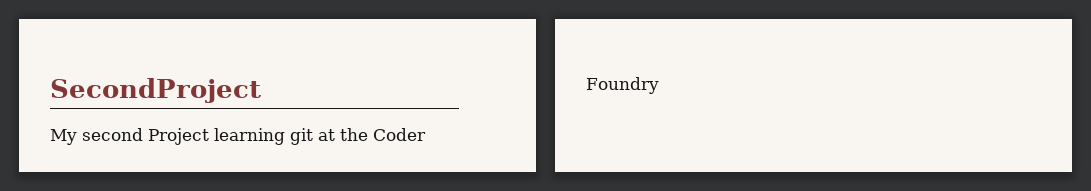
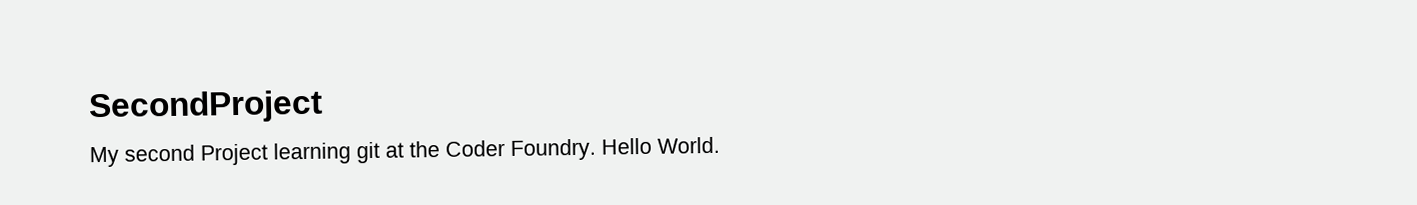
- My second Project learning git at the Coder Foundry
+ My second Project learning git at the Coder Foundry. Hello World.

